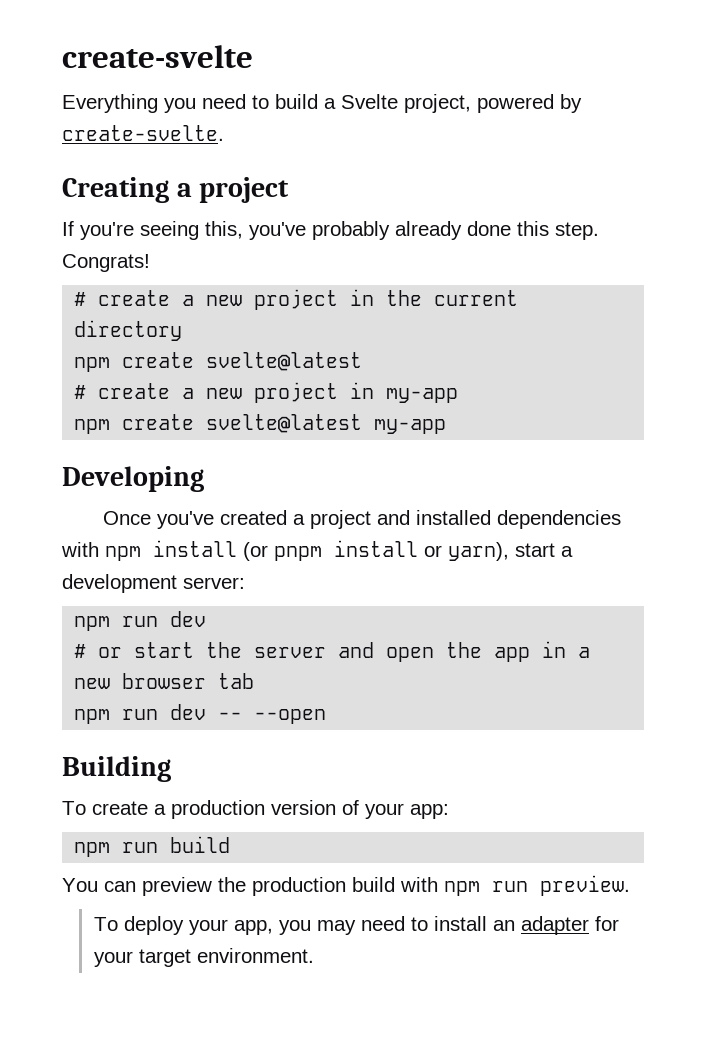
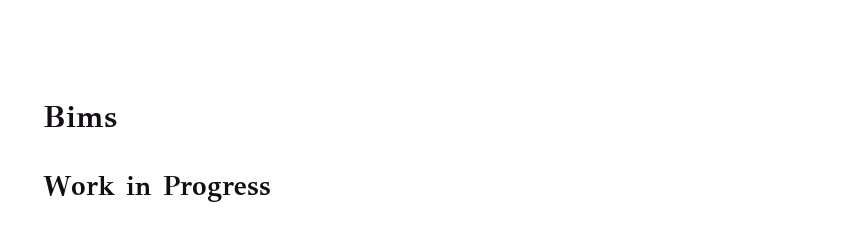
- create-svelte
- Everything you need to build a Svelte project, powered by create-svelte.
- Creating a project
- If you're seeing this, you've probably already done this step. Congrats!
- # create a new project in the current directory
- npm create svelte@latest
- # create a new project in my-app
- npm create svelte@latest my-app
- Developing
- Once you've created a project and installed dependencies with npm install (or pnpm install or yarn), start a development server:
- npm run dev
- # or start the server and open the app in a new browser tab
- npm run dev -- --open
- Building
- To create a production version of your app:
- npm run build
- You can preview the production build with npm run preview.
- To deploy your app, you may need to install an adapter for your target environment.
+ Bims
+ Work in Progress

